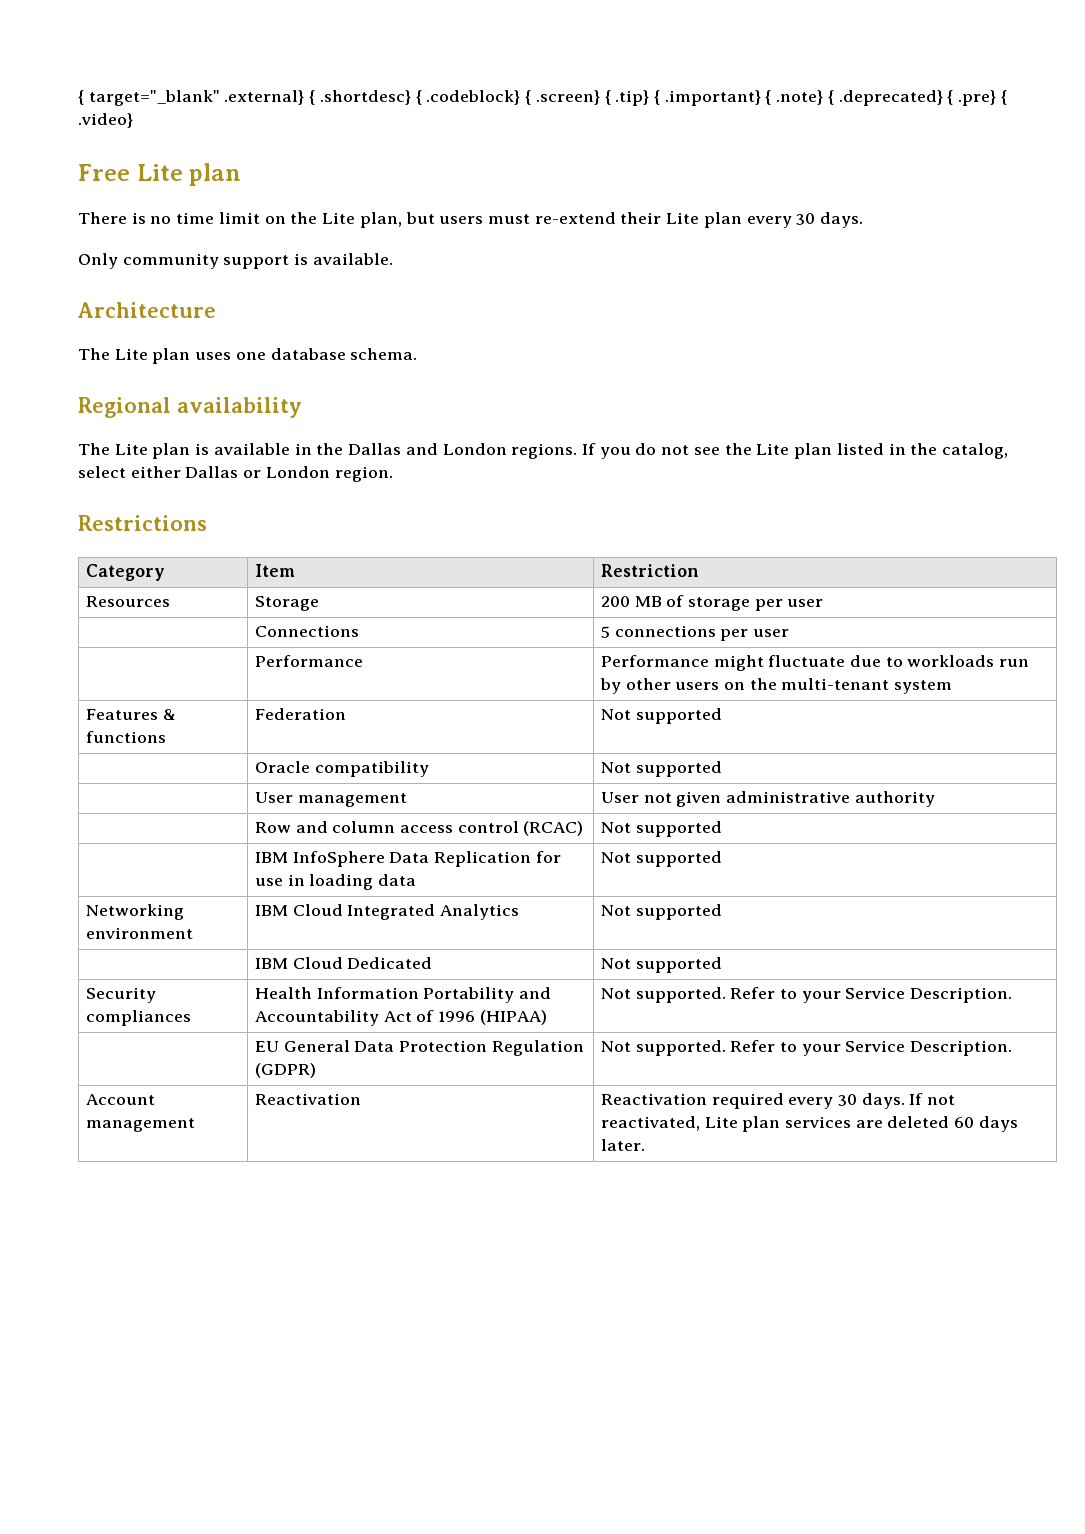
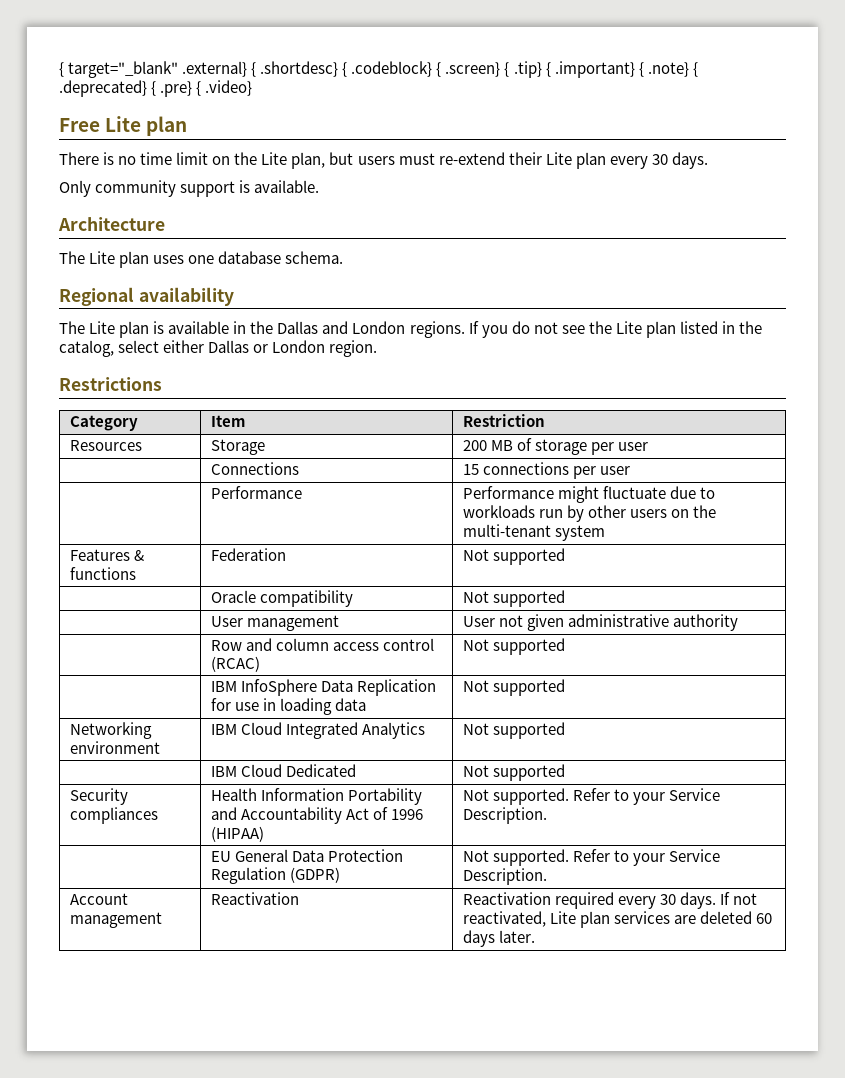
- | Connections | 5 connections per user
+ | Connections | 15 connections per user

